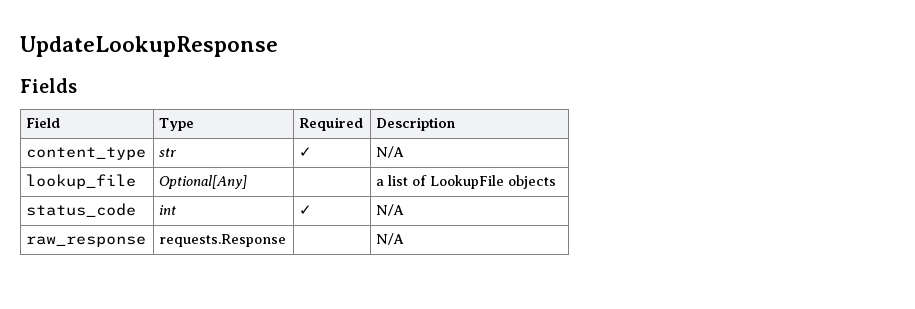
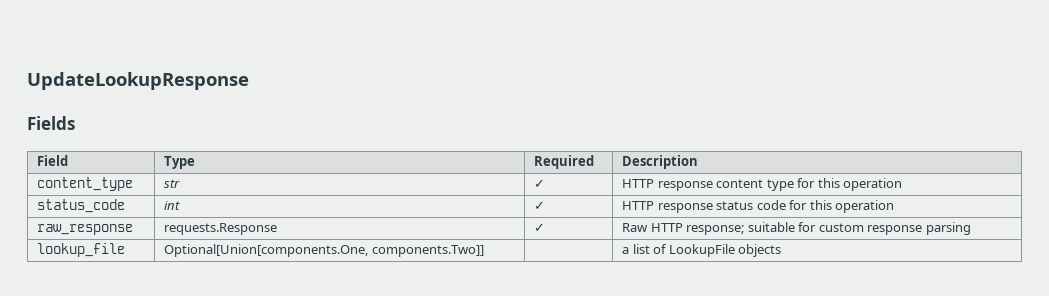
- content_type | str | ✓ | N/A
+ content_type | str | ✓ | HTTP response content type for this operation
+ status_code | int | ✓ | HTTP response status code for this operation
+ raw_response | requests.Response | ✓ | Raw HTTP response; suitable for custom response parsing
- lookup_file | Optional[Any] | | a list of LookupFile objects
+ lookup_file | Optional[Union[components.One, components.Two]] | | a list of LookupFile objects
- status_code | int | ✓ | N/A
- raw_response | requests.Response | | N/A

